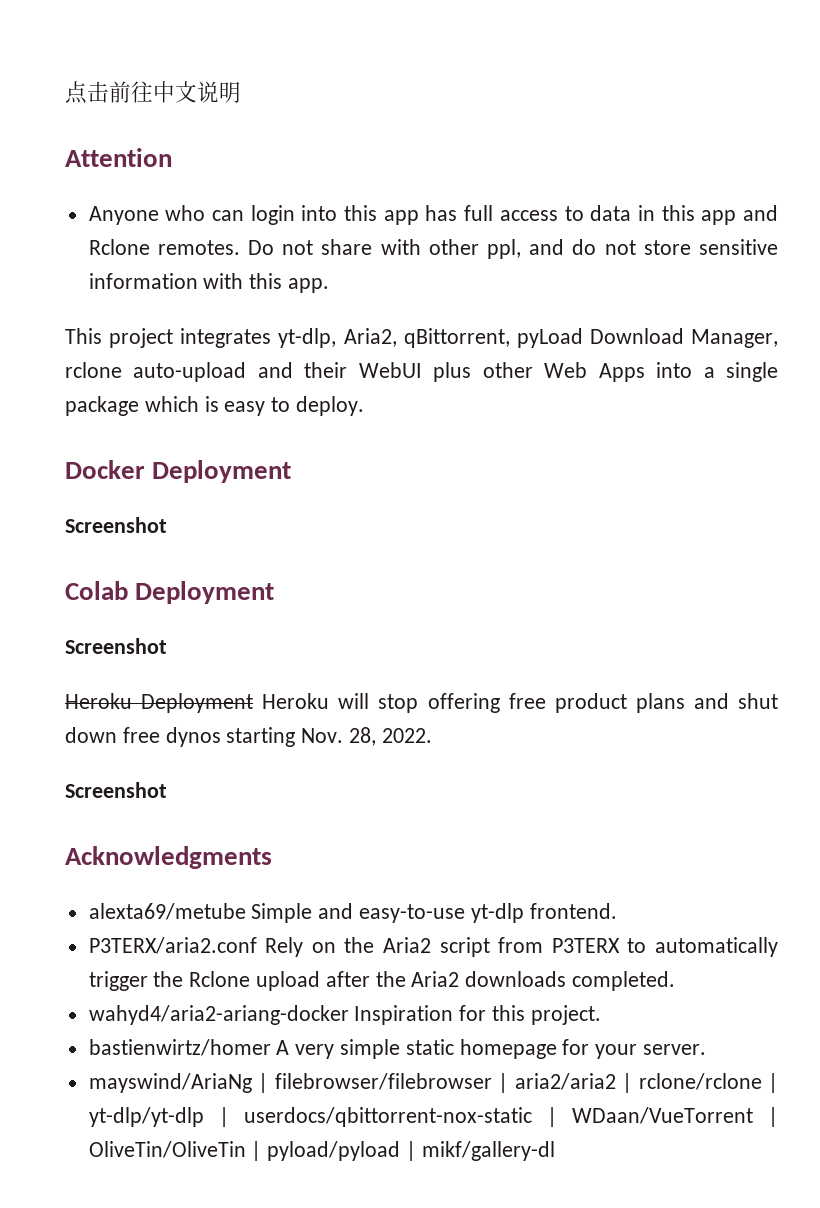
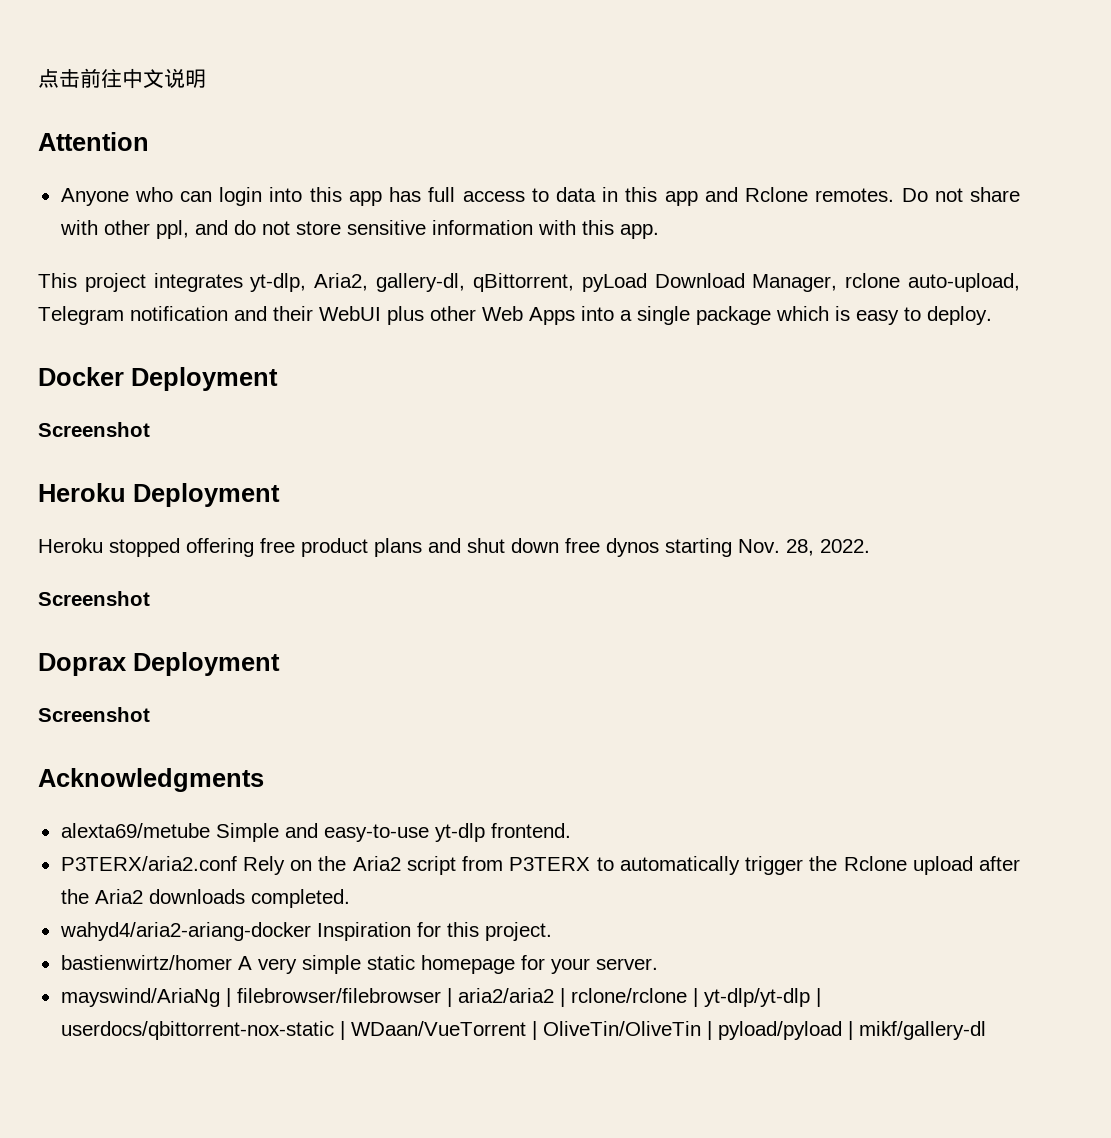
- This project integrates yt-dlp, Aria2, qBittorrent, pyLoad Download Manager, rclone auto-upload and their WebUI plus other Web Apps into a single package which is easy to deploy.
+ This project integrates yt-dlp, Aria2, gallery-dl, qBittorrent, pyLoad Download Manager, rclone auto-upload, Telegram notification and their WebUI plus other Web Apps into a single package which is easy to deploy.
- Colab Deployment
- Screenshot
- Heroku Deployment Heroku will stop offering free product plans and shut down free dynos starting Nov. 28, 2022.
+ Heroku Deployment
+ Heroku stopped offering free product plans and shut down free dynos starting Nov. 28, 2022.
+ Doprax Deployment
+ Screenshot

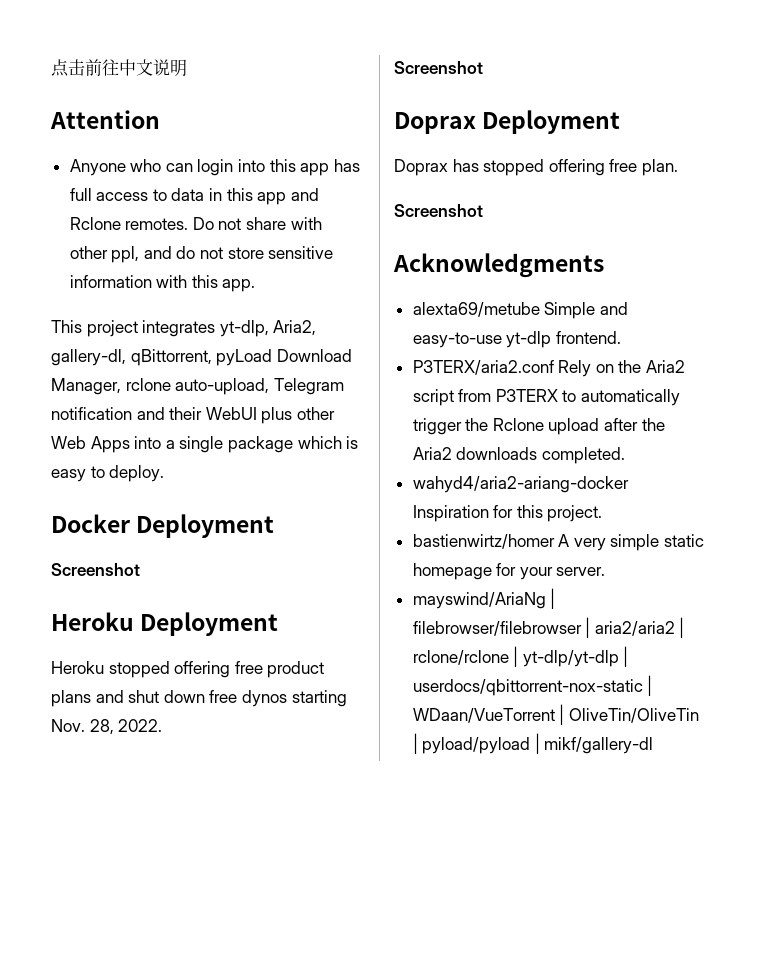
+ Doprax has stopped offering free plan.

